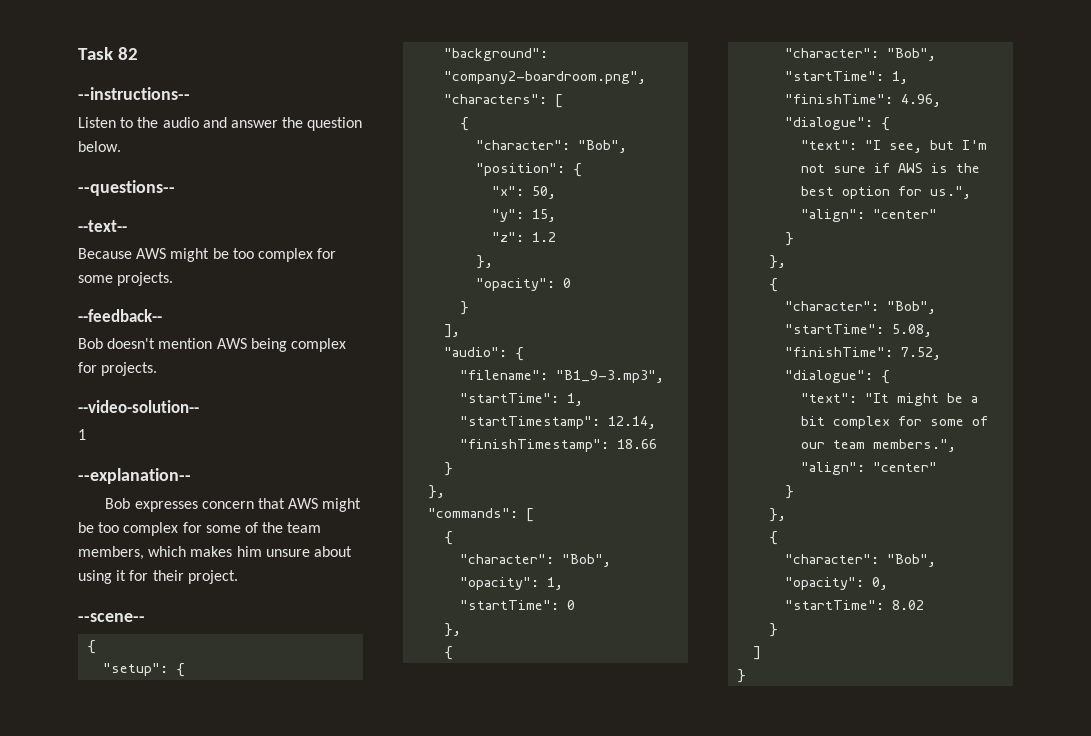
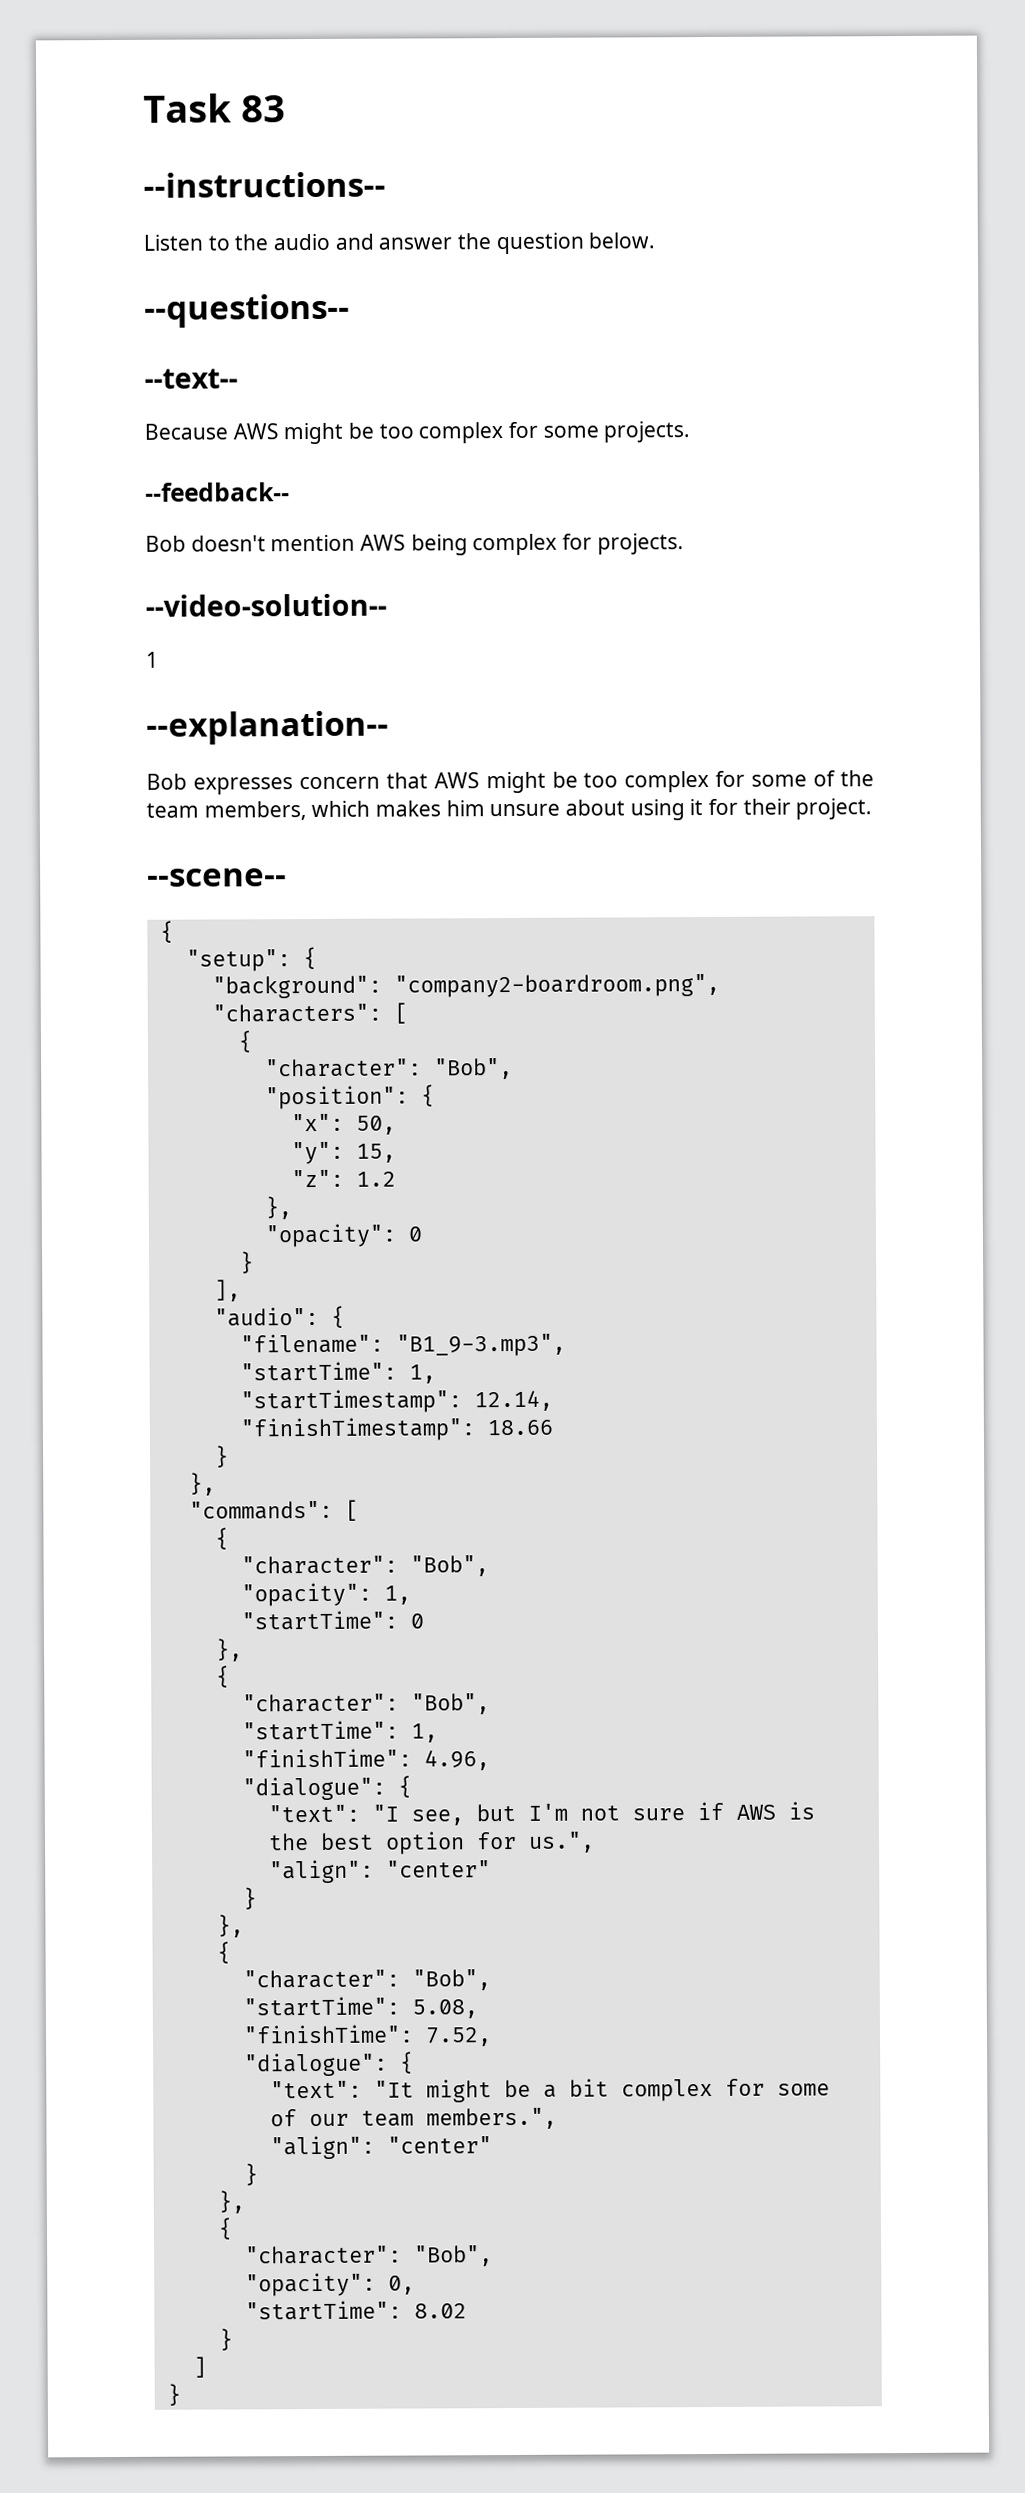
- Task 82
+ Task 83

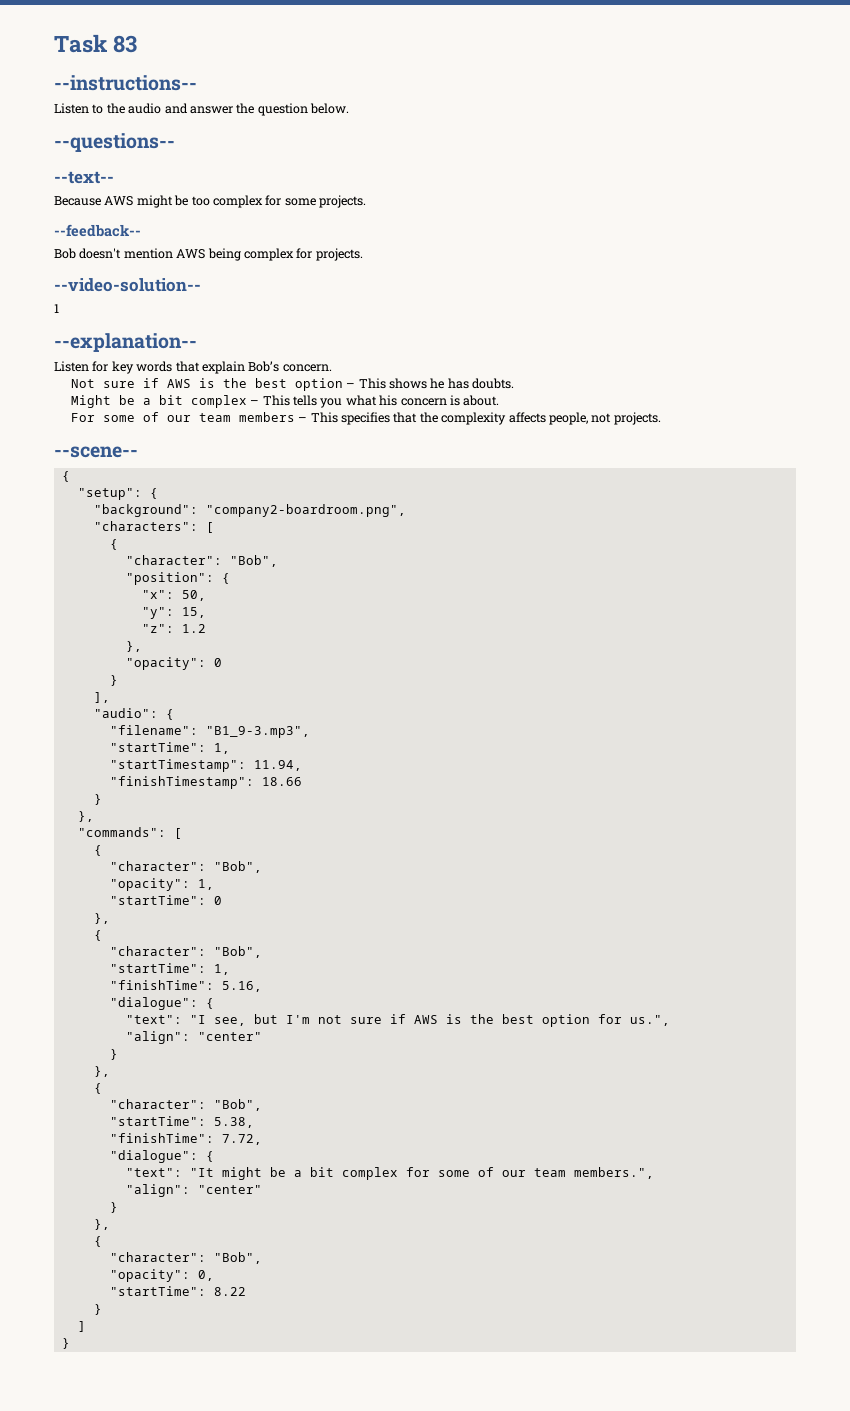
- Bob expresses concern that AWS might be too complex for some of the team members, which makes him unsure about using it for their project.
+ Listen for key words that explain Bob’s concern.
+ Not sure if AWS is the best option – This shows he has doubts.
+ Might be a bit complex – This tells you what his concern is about.
+ For some of our team members – This specifies that the complexity affects people, not projects.
- "startTimestamp": 12.14,
+ "startTimestamp": 11.94,
- "finishTime": 4.96,
+ "finishTime": 5.16,
- "startTime": 5.08,
- "finishTime": 7.52,
+ "startTime": 5.38,
+ "finishTime": 7.72,
- "startTime": 8.02
+ "startTime": 8.22

